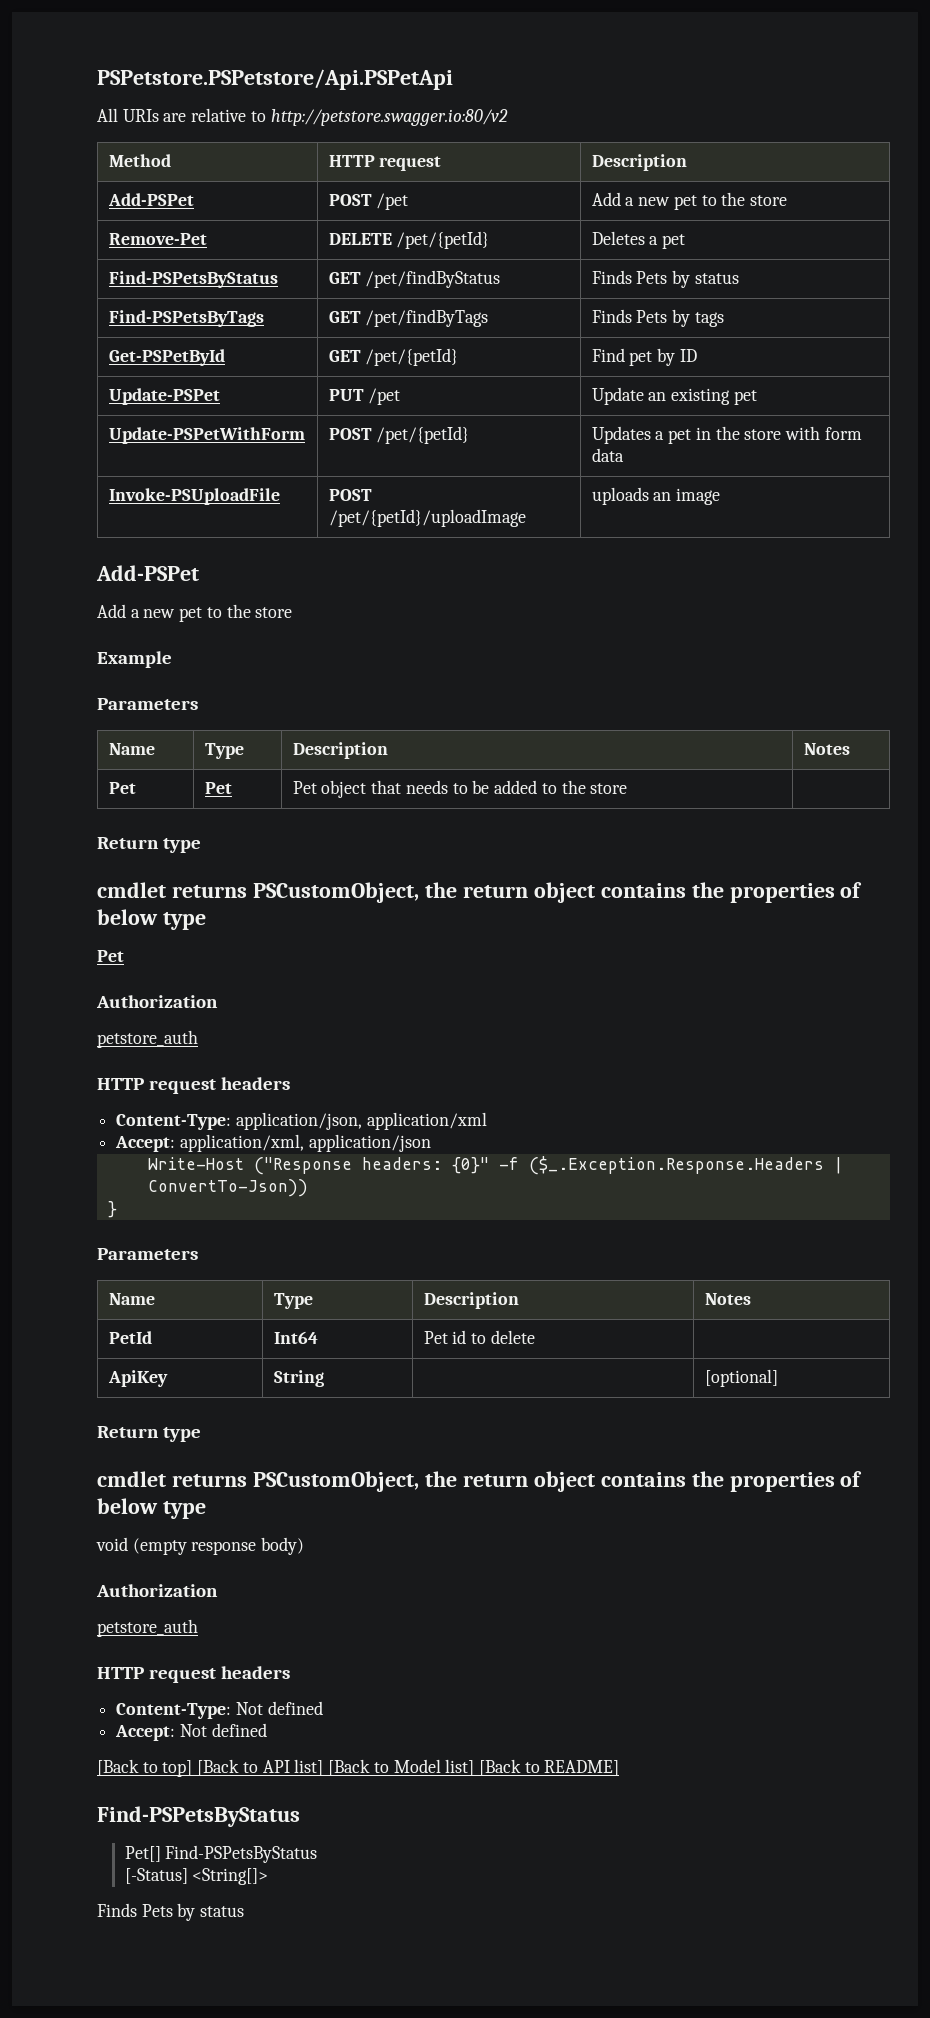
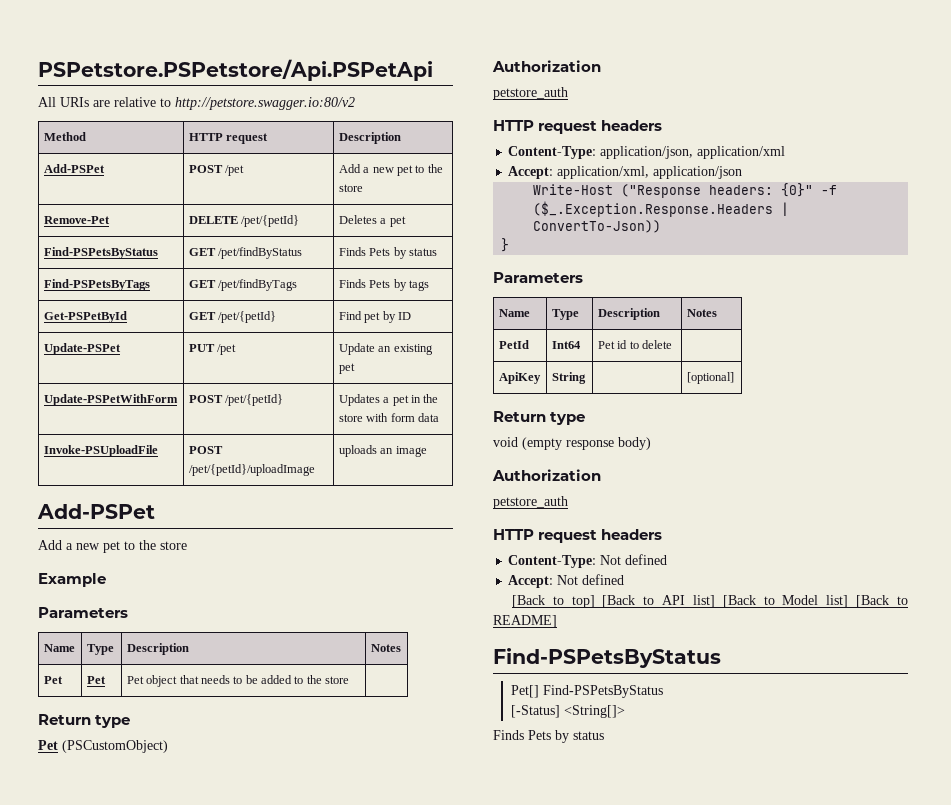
  Pet | Pet | Pet object that needs to be added to the store |
  Return type
- cmdlet returns PSCustomObject, the return object contains the properties of below type
- Pet
+ Pet (PSCustomObject)
  ApiKey | String | | [optional]
  Return type
- cmdlet returns PSCustomObject, the return object contains the properties of below type

